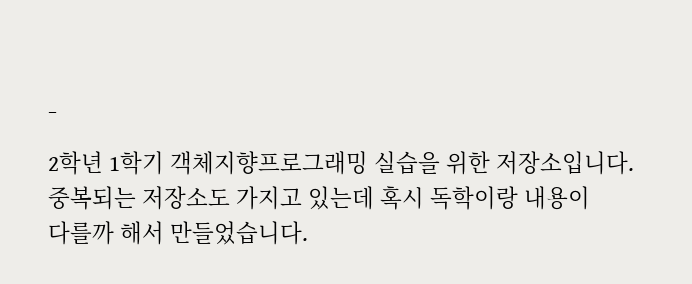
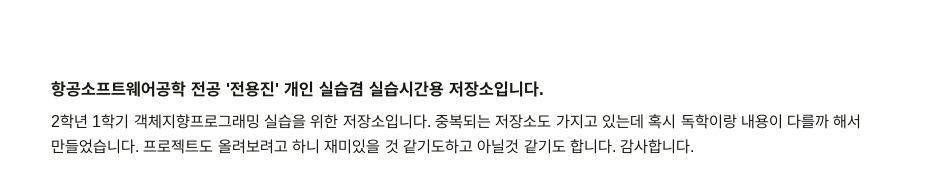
- -
+ 항공소프트웨어공학 전공 '전용진' 개인 실습겸 실습시간용 저장소입니다.
+ 프로젝트도 올려보려고 하니 재미있을 것 같기도하고 아닐것 같기도 합니다. 감사합니다.

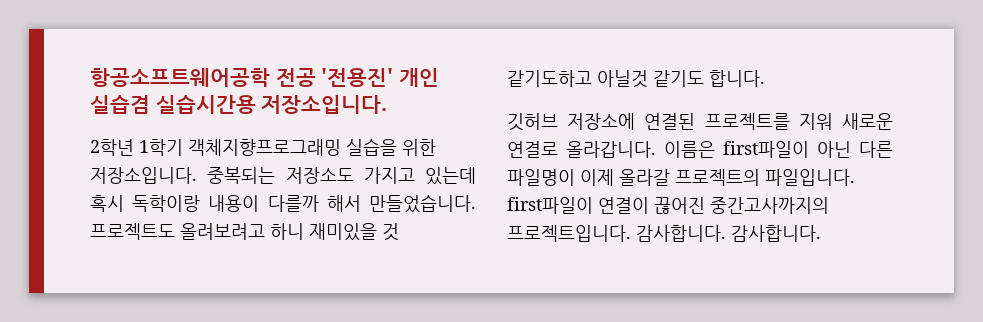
- 프로젝트도 올려보려고 하니 재미있을 것 같기도하고 아닐것 같기도 합니다. 감사합니다.
+ 프로젝트도 올려보려고 하니 재미있을 것 같기도하고 아닐것 같기도 합니다.
+ 깃허브 저장소에 연결된 프로젝트를 지워 새로운 연결로 올라갑니다. 이름은 first파일이 아닌 다른 파일명이 이제 올라갈 프로젝트의 파일입니다. first파일이 연결이 끊어진 중간고사까지의 프로젝트입니다. 감사합니다. 감사합니다.

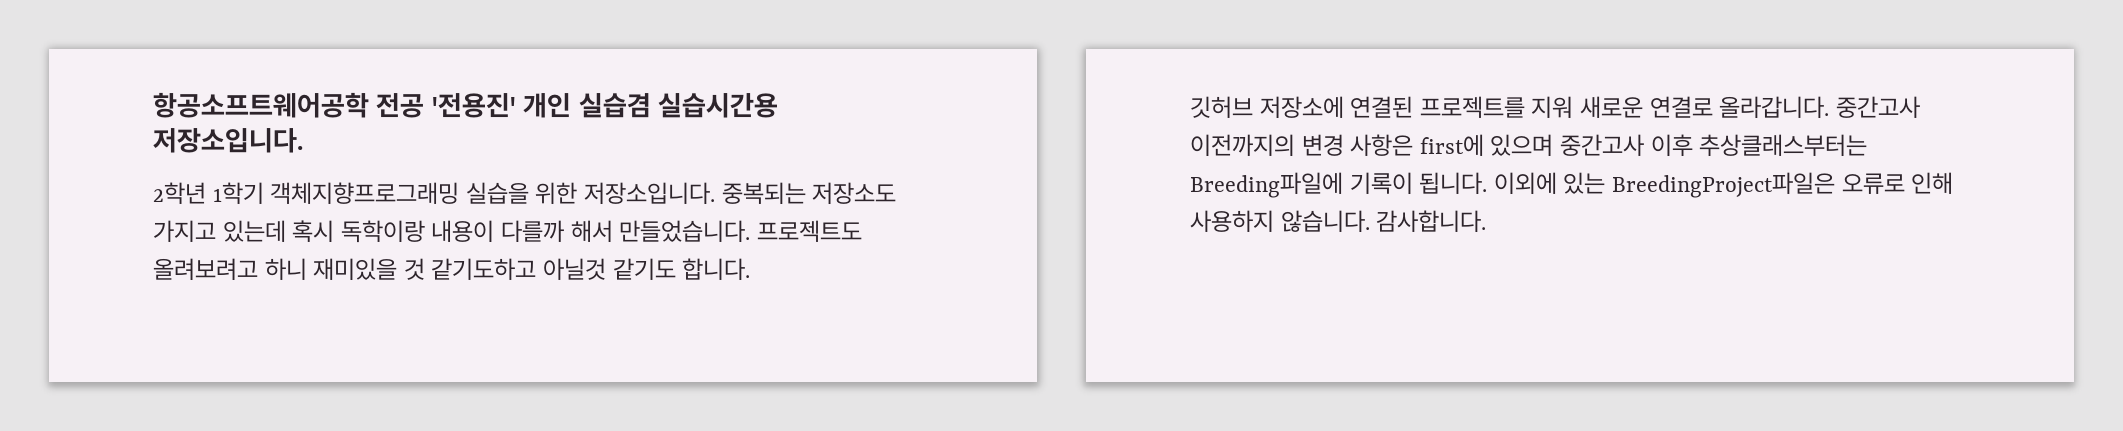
- 이름은 first파일이 아닌 다른 파일명이 이제 올라갈 프로젝트의 파일입니다. first파일이 연결이 끊어진 중간고사까지의 프로젝트입니다. 감사합니다.
+ 중간고사 이전까지의 변경 사항은 first에 있으며 중간고사 이후 추상클래스부터는 Breeding파일에 기록이 됩니다. 이외에 있는 BreedingProject파일은 오류로 인해 사용하지 않습니다.

